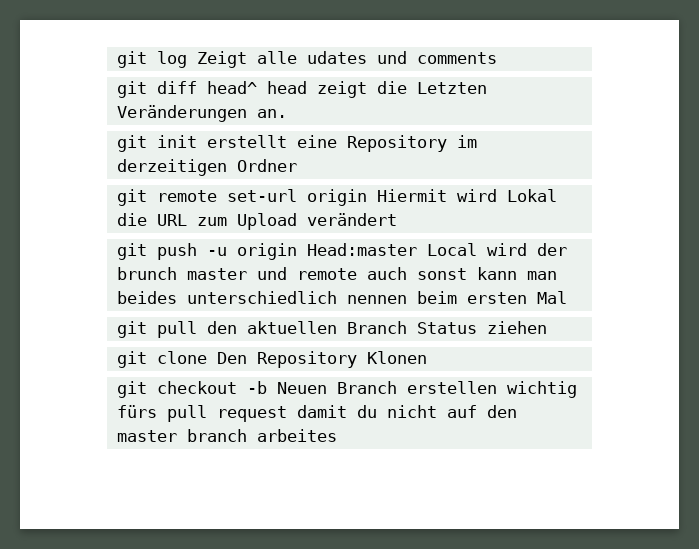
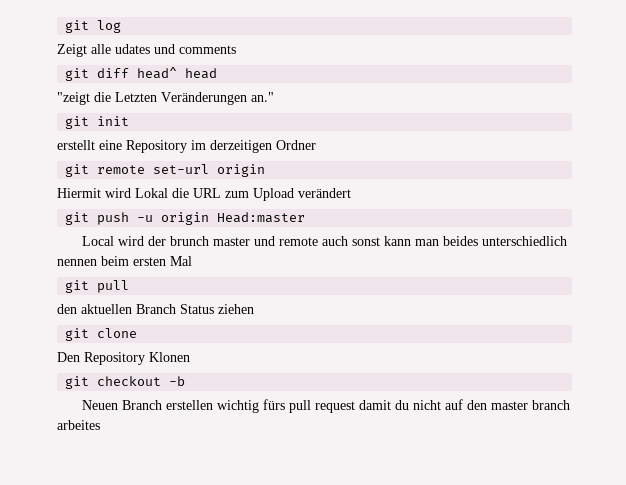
- git log Zeigt alle udates und comments
+ git log
+ Zeigt alle udates und comments
- git diff head^ head zeigt die Letzten Veränderungen an.
+ git diff head^ head
+ "zeigt die Letzten Veränderungen an."
- git init erstellt eine Repository im derzeitigen Ordner
+ git init
+ erstellt eine Repository im derzeitigen Ordner
- git remote set-url origin Hiermit wird Lokal die URL zum Upload verändert
+ git remote set-url origin
+ Hiermit wird Lokal die URL zum Upload verändert
- git push -u origin Head:master Local wird der brunch master und remote auch sonst kann man beides unterschiedlich nennen beim ersten Mal
+ git push -u origin Head:master
+ Local wird der brunch master und remote auch sonst kann man beides unterschiedlich nennen beim ersten Mal
- git pull den aktuellen Branch Status ziehen
+ git pull
+ den aktuellen Branch Status ziehen
- git clone Den Repository Klonen
+ git clone
+ Den Repository Klonen
- git checkout -b Neuen Branch erstellen wichtig fürs pull request damit du nicht auf den master branch arbeites
+ git checkout -b
+ Neuen Branch erstellen wichtig fürs pull request damit du nicht auf den master branch arbeites

